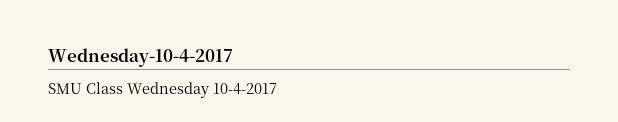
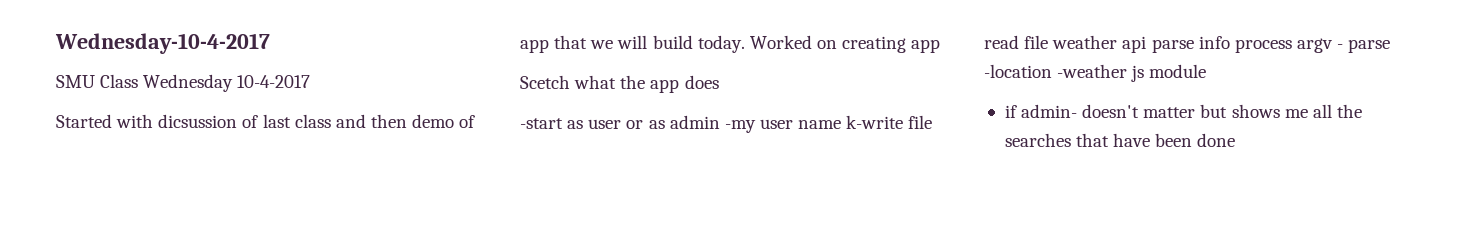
+ Started with dicsussion of last class and then demo of app that we will build today. Worked on creating app
+ Scetch what the app does
+ -start as user or as admin -my user name k-write file read file weather api parse info process argv - parse -location -weather js module
+ if admin- doesn't matter but shows me all the searches that have been done

